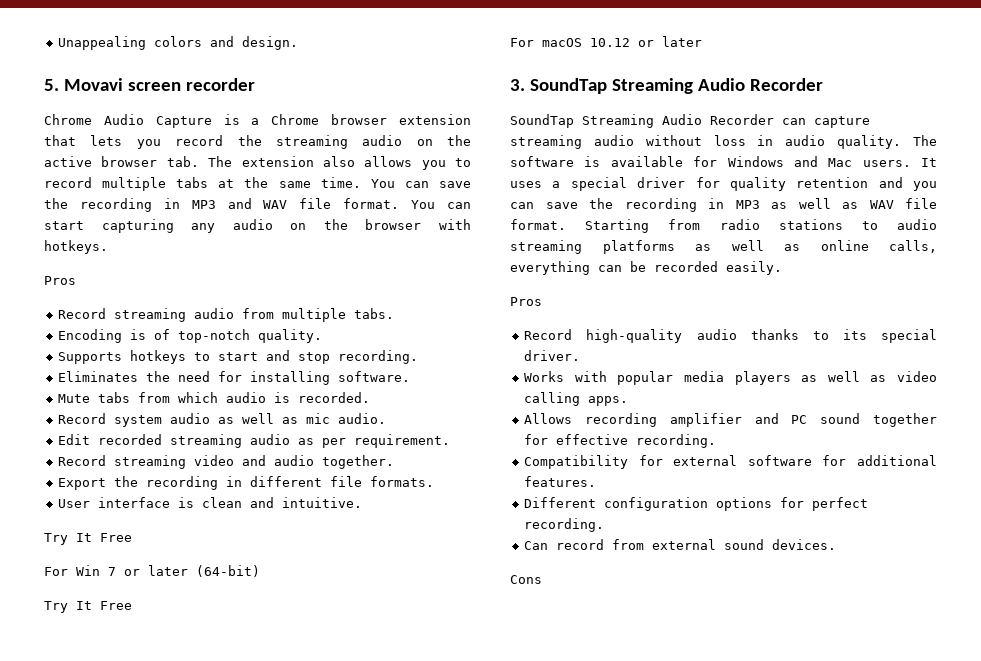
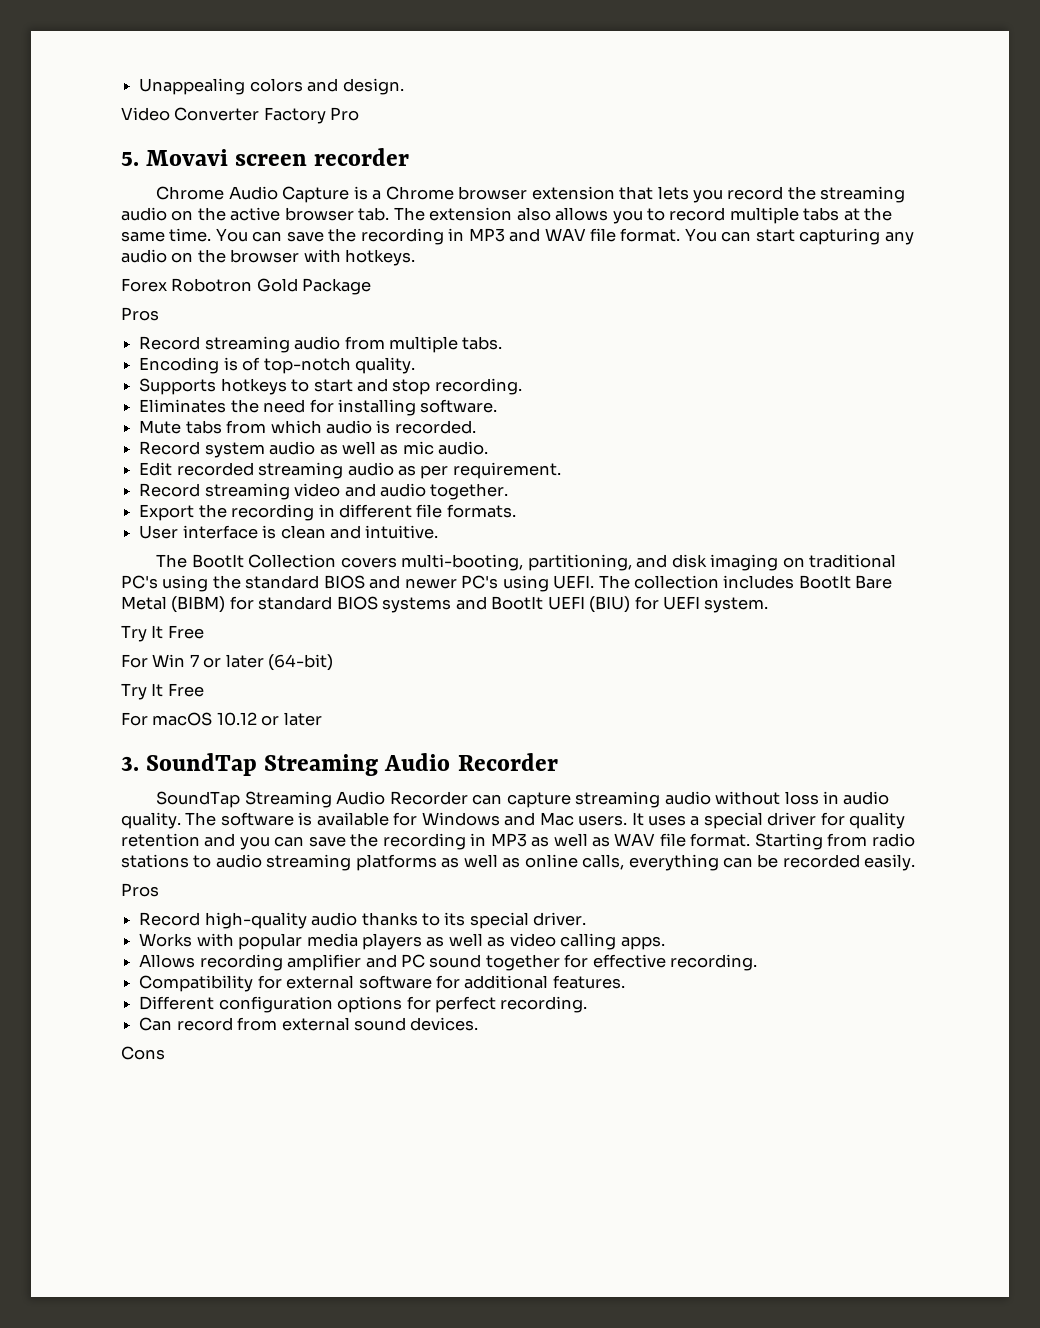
+ Video Converter Factory Pro
+ Forex Robotron Gold Package
+ The BootIt Collection covers multi-booting, partitioning, and disk imaging on traditional PC's using the standard BIOS and newer PC's using UEFI. The collection includes BootIt Bare Metal (BIBM) for standard BIOS systems and BootIt UEFI (BIU) for UEFI system.

